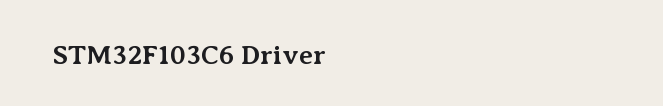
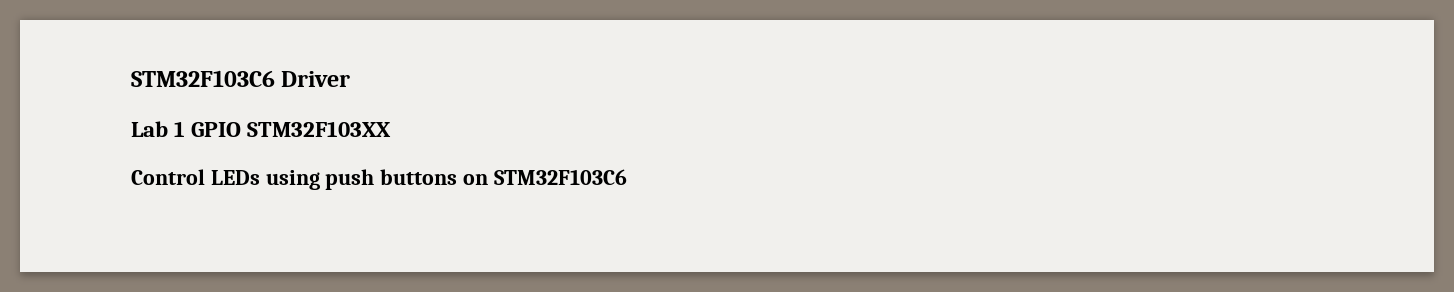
+ Lab 1 GPIO STM32F103XX
+ Control LEDs using push buttons on STM32F103C6

